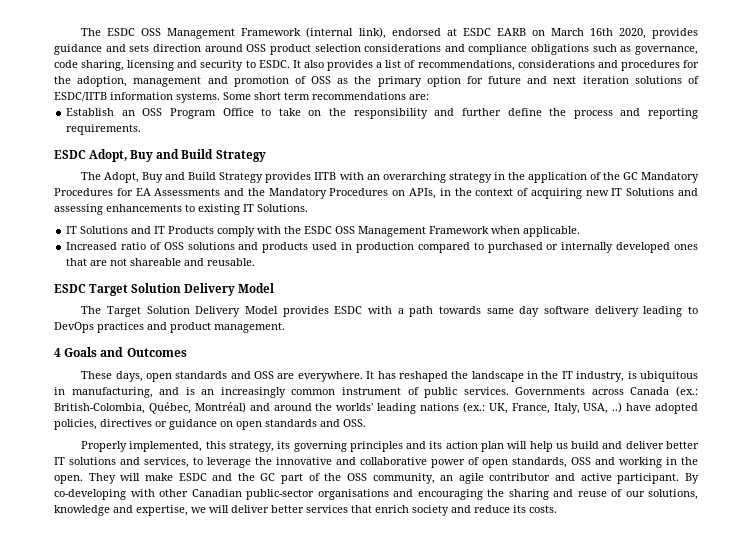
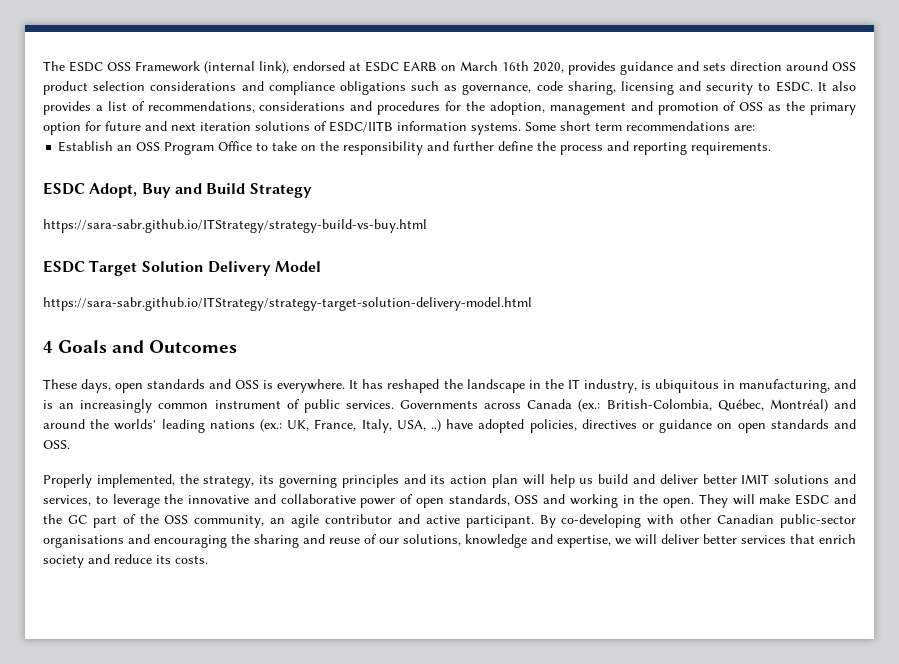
- The ESDC OSS Management Framework (internal link), endorsed at ESDC EARB on March 16th 2020, provides guidance and sets direction around OSS product selection considerations and compliance obligations such as governance, code sharing, licensing and security to ESDC.
+ The ESDC OSS Framework (internal link), endorsed at ESDC EARB on March 16th 2020, provides guidance and sets direction around OSS product selection considerations and compliance obligations such as governance, code sharing, licensing and security to ESDC.
- The Adopt, Buy and Build Strategy provides IITB with an overarching strategy in the application of the GC Mandatory Procedures for EA Assessments and the Mandatory Procedures on APIs, in the context of acquiring new IT Solutions and assessing enhancements to existing IT Solutions.
- IT Solutions and IT Products comply with the ESDC OSS Management Framework when applicable.
- Increased ratio of OSS solutions and products used in production compared to purchased or internally developed ones that are not shareable and reusable.
+ https://sara-sabr.github.io/ITStrategy/strategy-build-vs-buy.html
- The Target Solution Delivery Model provides ESDC with a path towards same day software delivery leading to DevOps practices and product management.
+ https://sara-sabr.github.io/ITStrategy/strategy-target-solution-delivery-model.html
- These days, open standards and OSS are everywhere.
+ These days, open standards and OSS is everywhere.
- Properly implemented, this strategy, its governing principles and its action plan will help us build and deliver better IT solutions and services, to leverage the innovative and collaborative power of open standards, OSS and working in the open.
+ Properly implemented, the strategy, its governing principles and its action plan will help us build and deliver better IMIT solutions and services, to leverage the innovative and collaborative power of open standards, OSS and working in the open.

